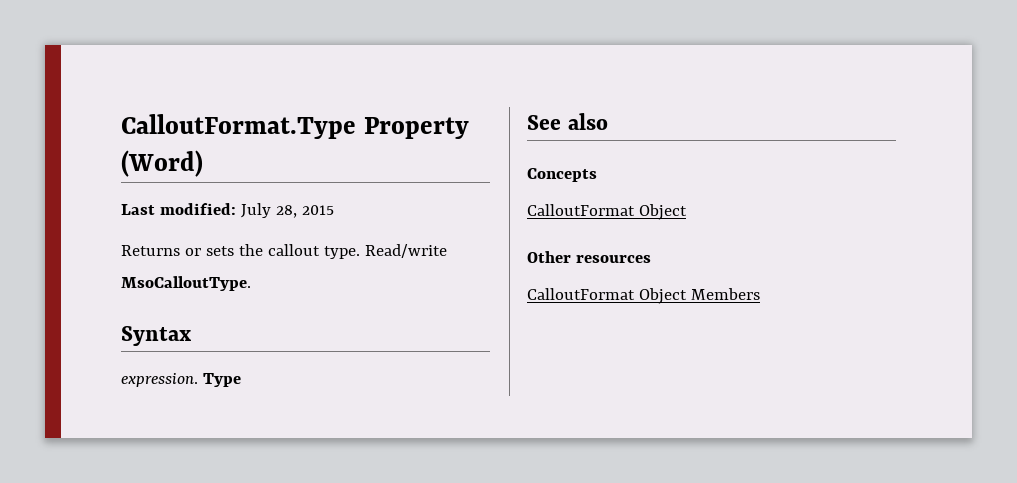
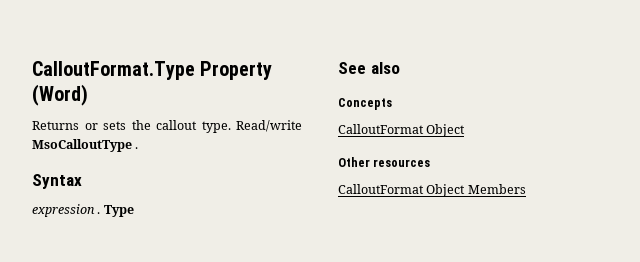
- Last modified: July 28, 2015
- Read/write MsoCalloutType.
+ Read/write MsoCalloutType .
- expression.
+ expression .

